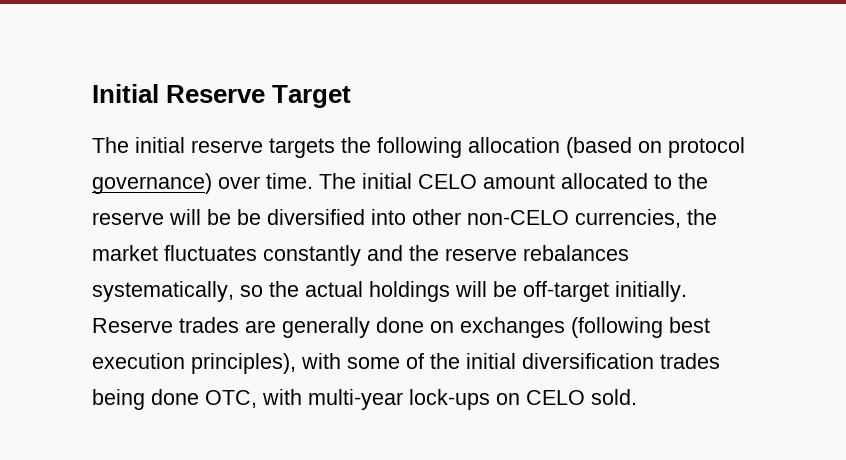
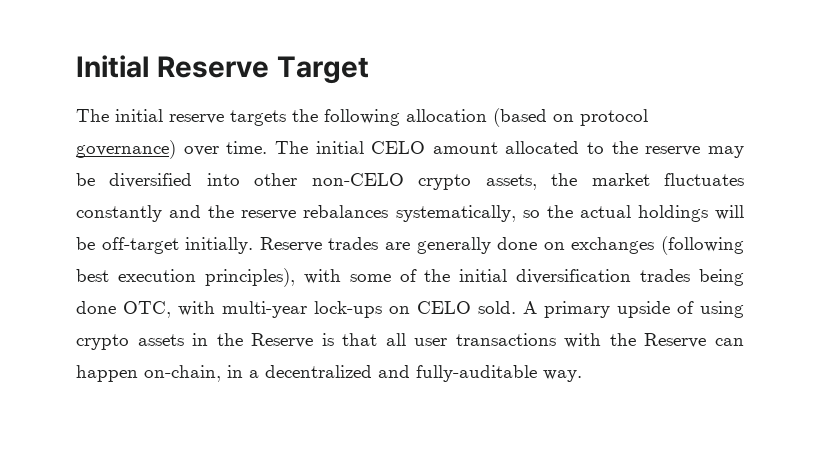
- The initial CELO amount allocated to the reserve will be be diversified into other non-CELO currencies, the market fluctuates constantly and the reserve rebalances systematically, so the actual holdings will be off-target initially.
+ The initial CELO amount allocated to the reserve may be diversified into other non-CELO crypto assets, the market fluctuates constantly and the reserve rebalances systematically, so the actual holdings will be off-target initially.
+ A primary upside of using crypto assets in the Reserve is that all user transactions with the Reserve can happen on-chain, in a decentralized and fully-auditable way.

